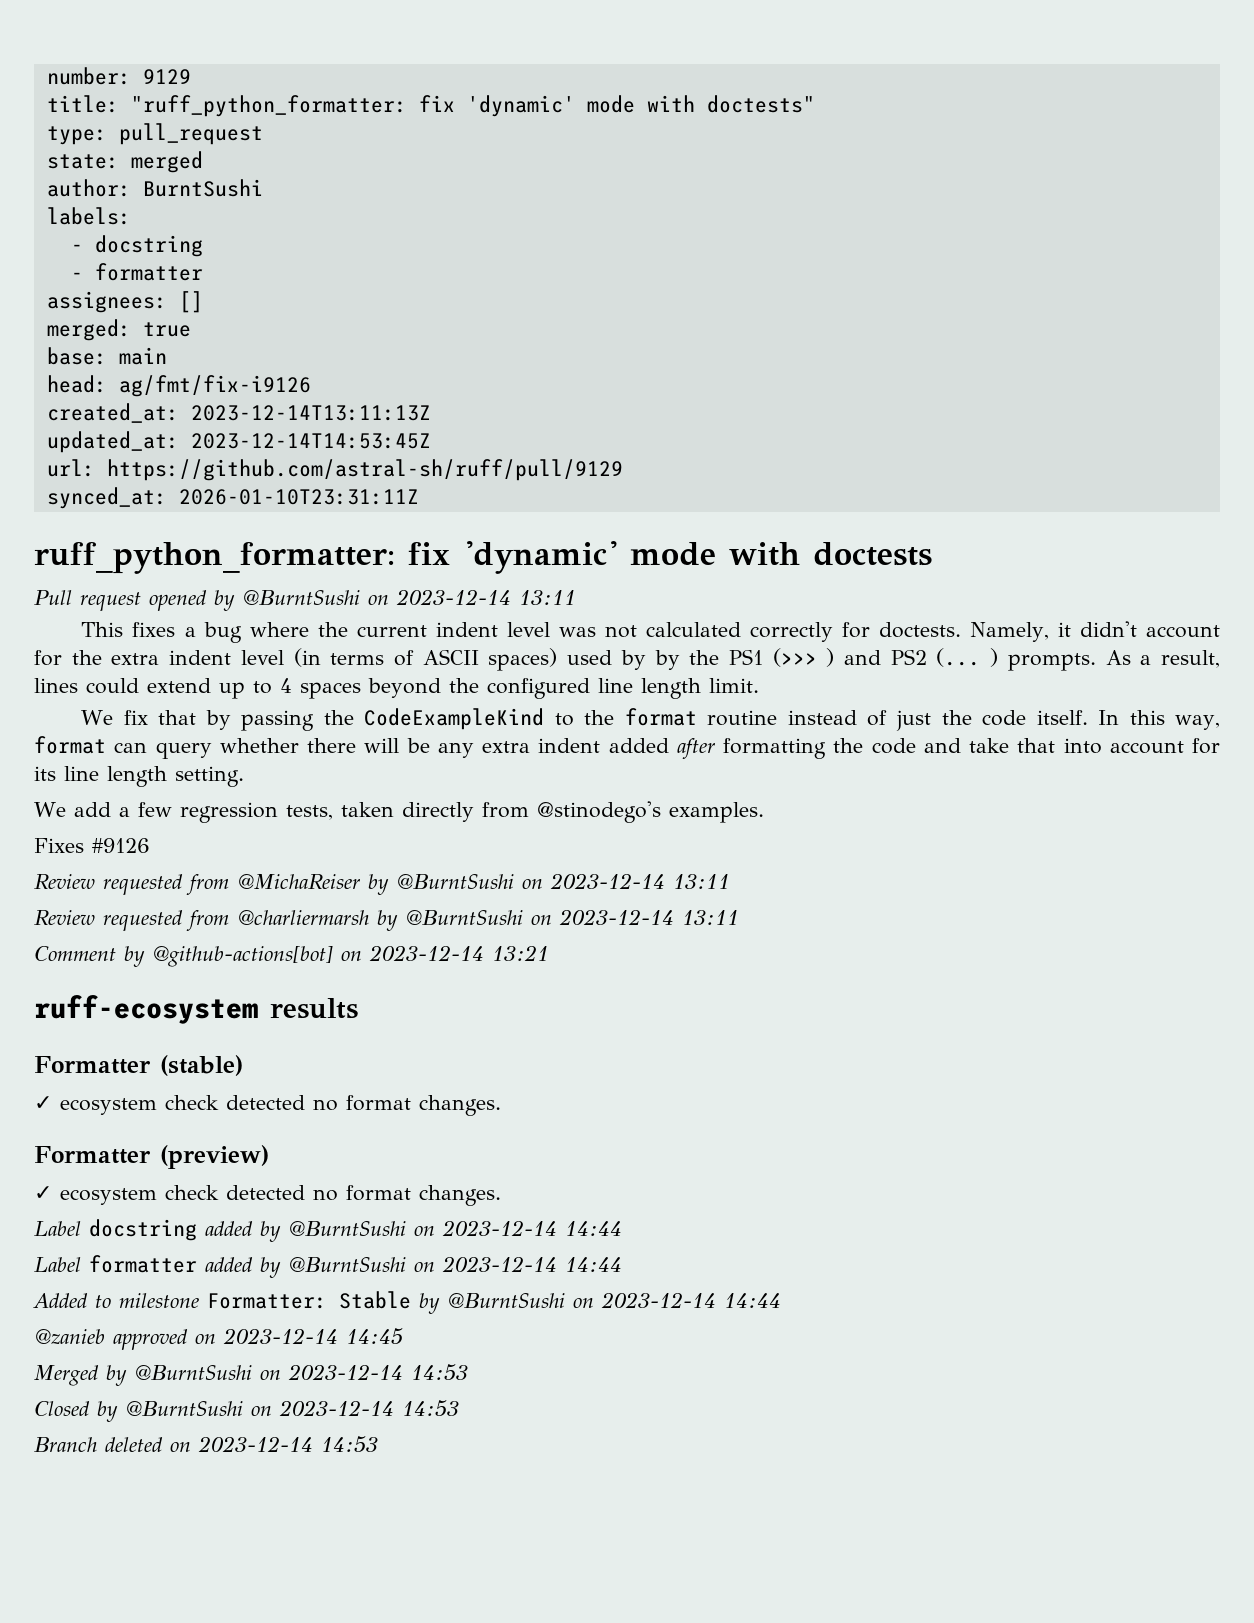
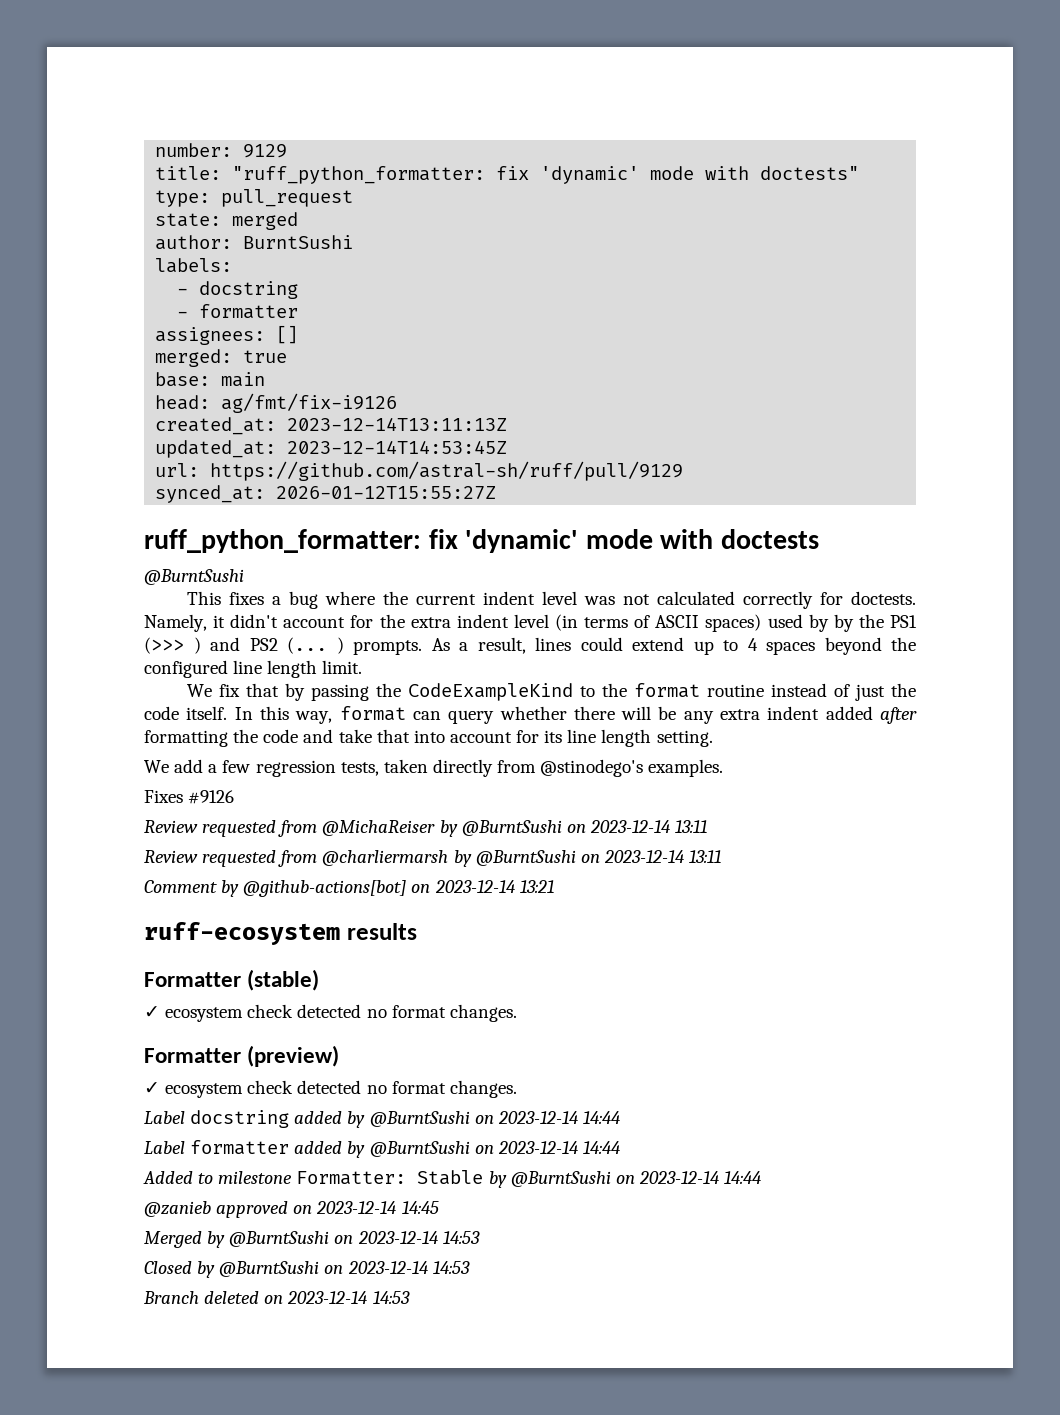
- synced_at: 2026-01-10T23:31:11Z
+ synced_at: 2026-01-12T15:55:27Z
  ruff_python_formatter: fix 'dynamic' mode with doctests
- Pull request opened by @BurntSushi on 2023-12-14 13:11
+ @BurntSushi

